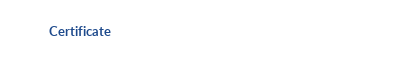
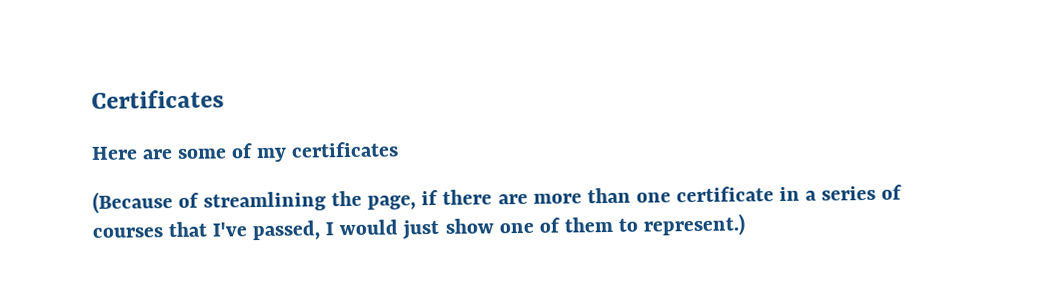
- Certificate
+ Certificates
+ Here are some of my certificates
+ (Because of streamlining the page, if there are more than one certificate in a series of courses that I've passed, I would just show one of them to represent.)

